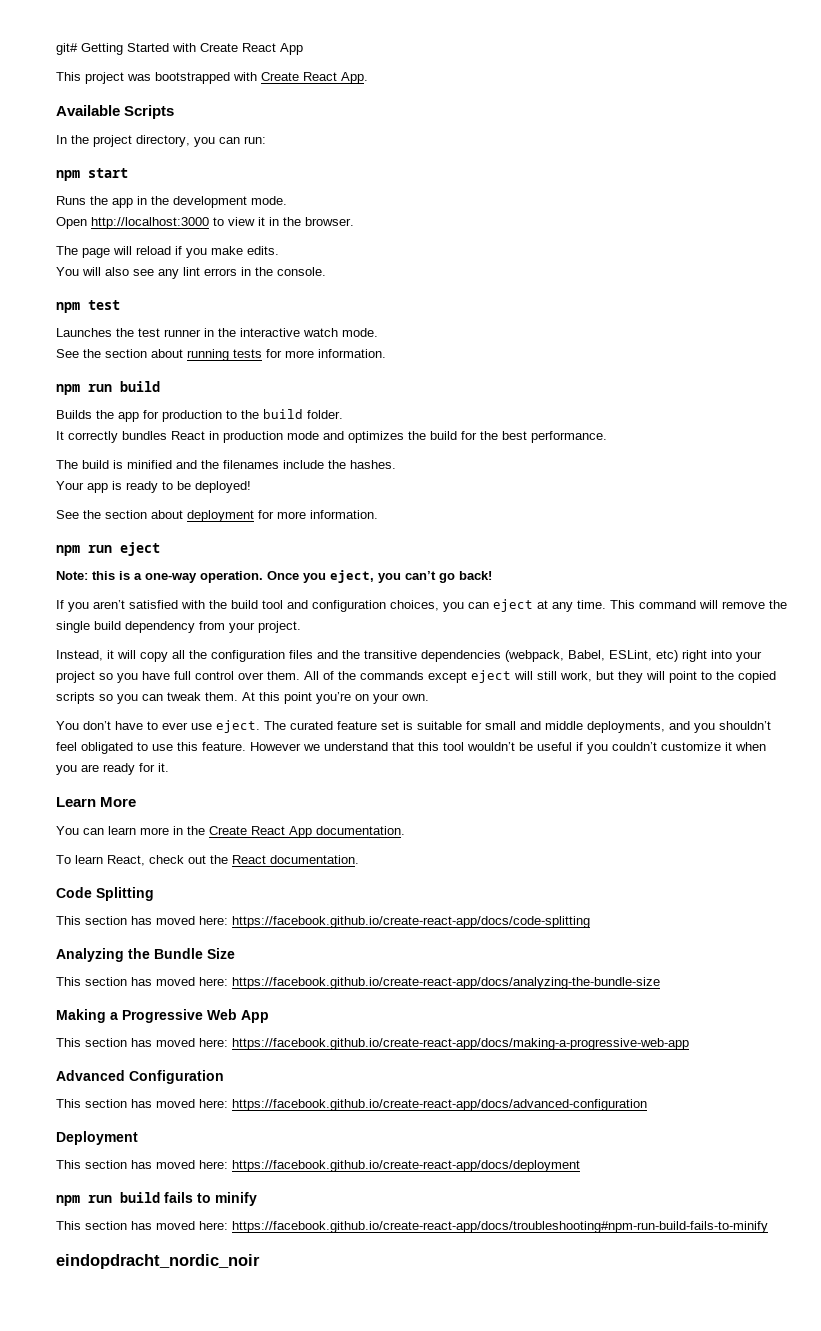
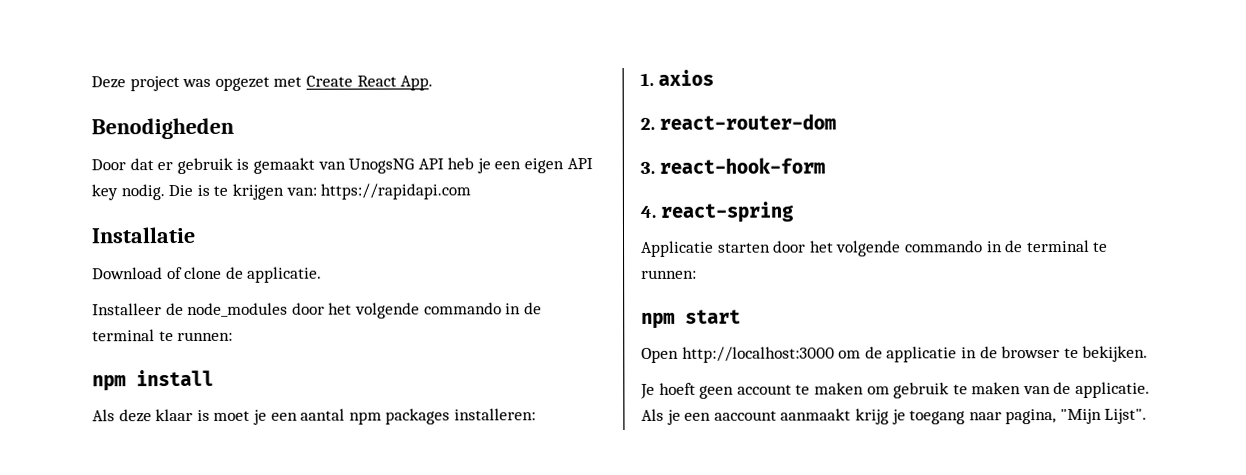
- git# Getting Started with Create React App
- This project was bootstrapped with Create React App.
- Available Scripts
- In the project directory, you can run:
+ Deze project was opgezet met Create React App.
+ Benodigheden
+ Door dat er gebruik is gemaakt van UnogsNG API heb je een eigen API key nodig. Die is te krijgen van: https://rapidapi.com
+ Installatie
+ Download of clone de applicatie.
+ Installeer de node_modules door het volgende commando in de terminal te runnen:
+ npm install
+ Als deze klaar is moet je een aantal npm packages installeren:
+ 1. axios
+ 2. react-router-dom
+ 3. react-hook-form
+ 4. react-spring
+ Applicatie starten door het volgende commando in de terminal te runnen:
  npm start
- Runs the app in the development mode.
- Open http://localhost:3000 to view it in the browser.
- The page will reload if you make edits.
- You will also see any lint errors in the console.
- npm test
- Launches the test runner in the interactive watch mode.
- See the section about running tests for more information.
- npm run build
- Builds the app for production to the build folder.
- It correctly bundles React in production mode and optimizes the build for the best performance.
- The build is minified and the filenames include the hashes.
- Your app is ready to be deployed!
- See the section about deployment for more information.
- npm run eject
- Note: this is a one-way operation. Once you eject, you can’t go back!
- If you aren’t satisfied with the build tool and configuration choices, you can eject at any time. This command will remove the single build dependency from your project.
- Instead, it will copy all the configuration files and the transitive dependencies (webpack, Babel, ESLint, etc) right into your project so you have full control over them. All of the commands except eject will still work, but they will point to the copied scripts so you can tweak them. At this point you’re on your own.
- You don’t have to ever use eject. The curated feature set is suitable for small and middle deployments, and you shouldn’t feel obligated to use this feature. However we understand that this tool wouldn’t be useful if you couldn’t customize it when you are ready for it.
- Learn More
- You can learn more in the Create React App documentation.
- To learn React, check out the React documentation.
- Code Splitting
- This section has moved here: https://facebook.github.io/create-react-app/docs/code-splitting
- Analyzing the Bundle Size
- This section has moved here: https://facebook.github.io/create-react-app/docs/analyzing-the-bundle-size
- Making a Progressive Web App
- This section has moved here: https://facebook.github.io/create-react-app/docs/making-a-progressive-web-app
- Advanced Configuration
- This section has moved here: https://facebook.github.io/create-react-app/docs/advanced-configuration
- Deployment
- This section has moved here: https://facebook.github.io/create-react-app/docs/deployment
- npm run build fails to minify
- This section has moved here: https://facebook.github.io/create-react-app/docs/troubleshooting#npm-run-build-fails-to-minify
- eindopdracht_nordic_noir
+ Open http://localhost:3000 om de applicatie in de browser te bekijken.
+ Je hoeft geen account te maken om gebruik te maken van de applicatie. Als je een aaccount aanmaakt krijg je toegang naar pagina, "Mijn Lijst".

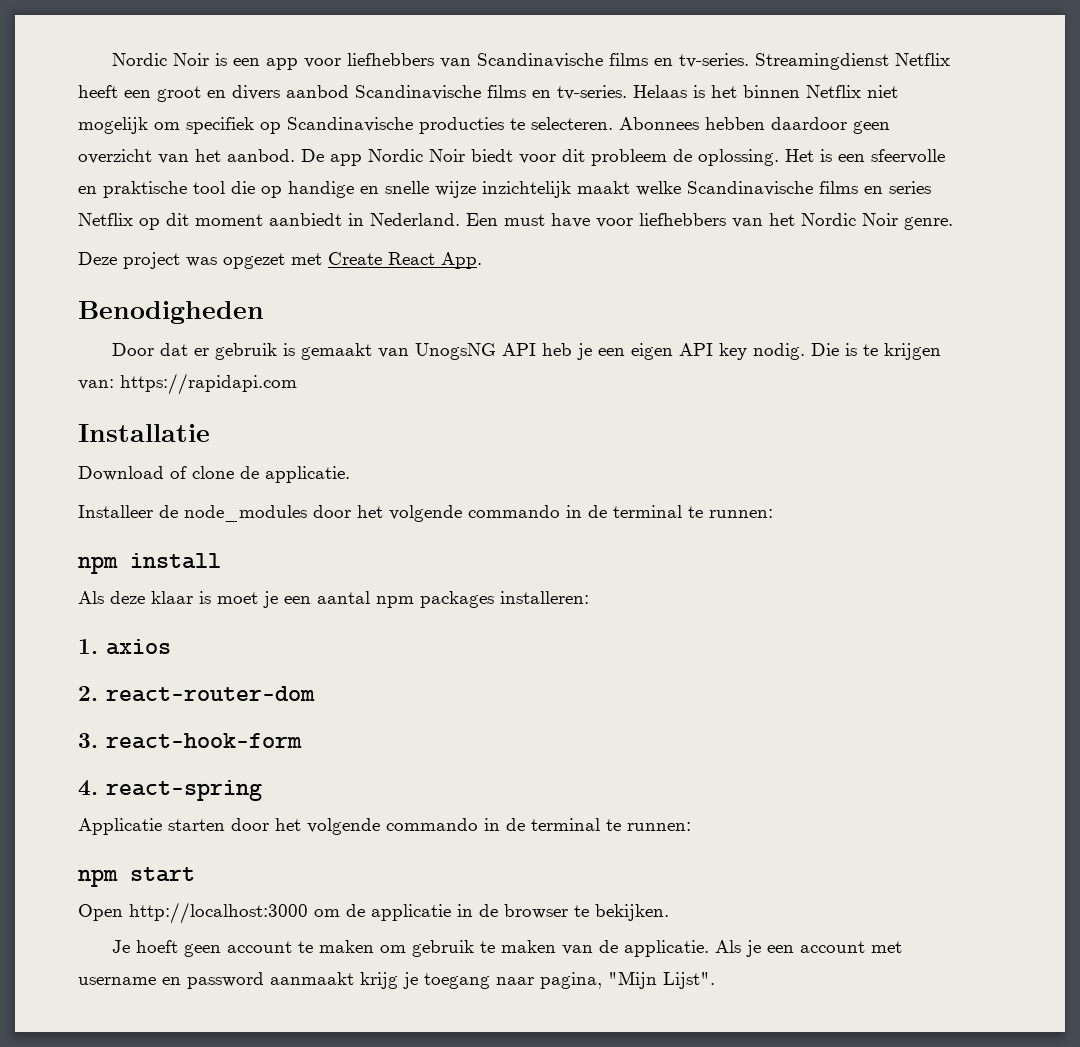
+ Nordic Noir is een app voor liefhebbers van Scandinavische films en tv-series. Streamingdienst Netflix heeft een groot en divers aanbod Scandinavische films en tv-series. Helaas is het binnen Netflix niet mogelijk om specifiek op Scandinavische producties te selecteren. Abonnees hebben daardoor geen overzicht van het aanbod. De app Nordic Noir biedt voor dit probleem de oplossing. Het is een sfeervolle en praktische tool die op handige en snelle wijze inzichtelijk maakt welke Scandinavische films en series Netflix op dit moment aanbiedt in Nederland. Een must have voor liefhebbers van het Nordic Noir genre.
- Als je een aaccount aanmaakt krijg je toegang naar pagina, "Mijn Lijst".
+ Als je een account met username en password aanmaakt krijg je toegang naar pagina, "Mijn Lijst".

